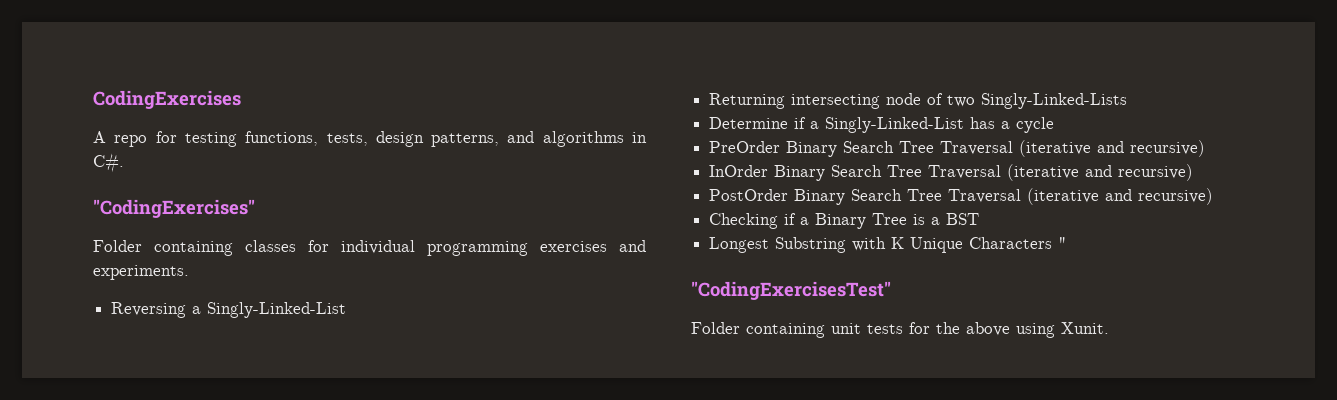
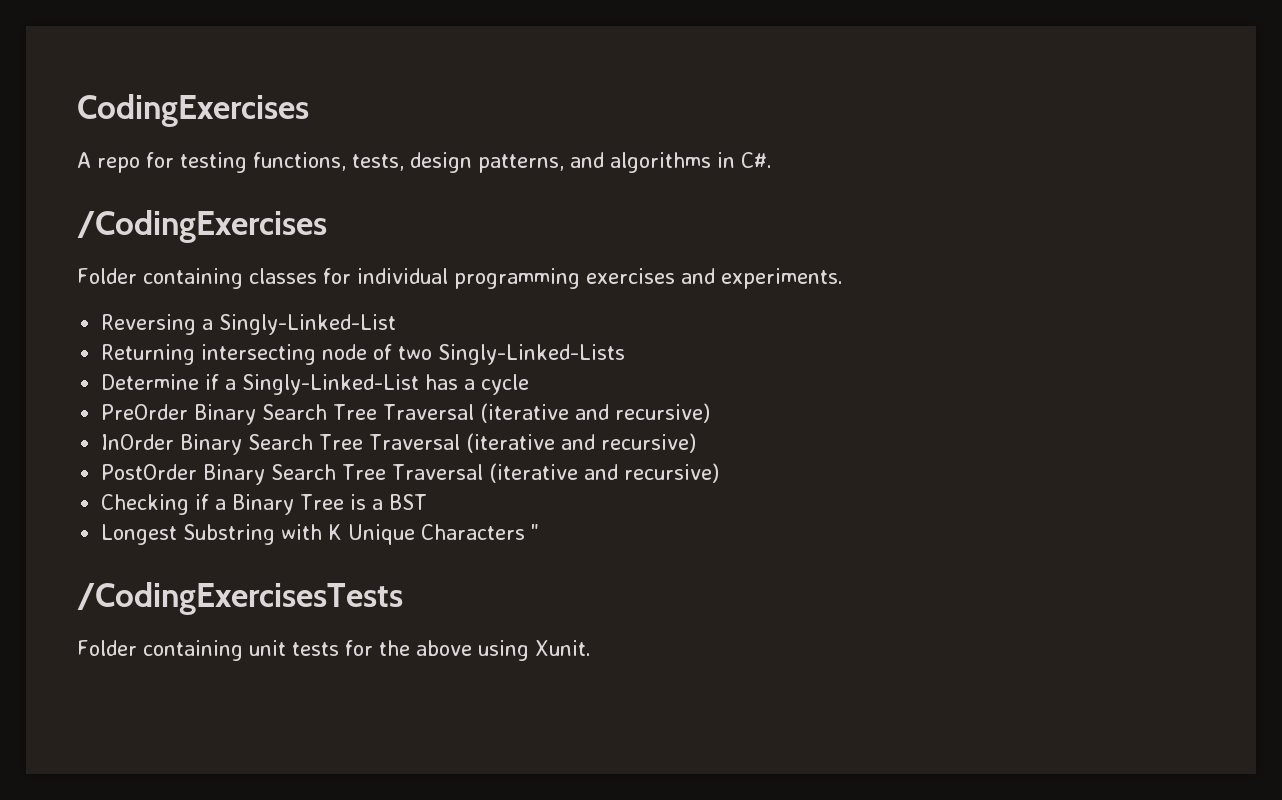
- "CodingExercises"
+ /CodingExercises
- "CodingExercisesTest"
+ /CodingExercisesTests

